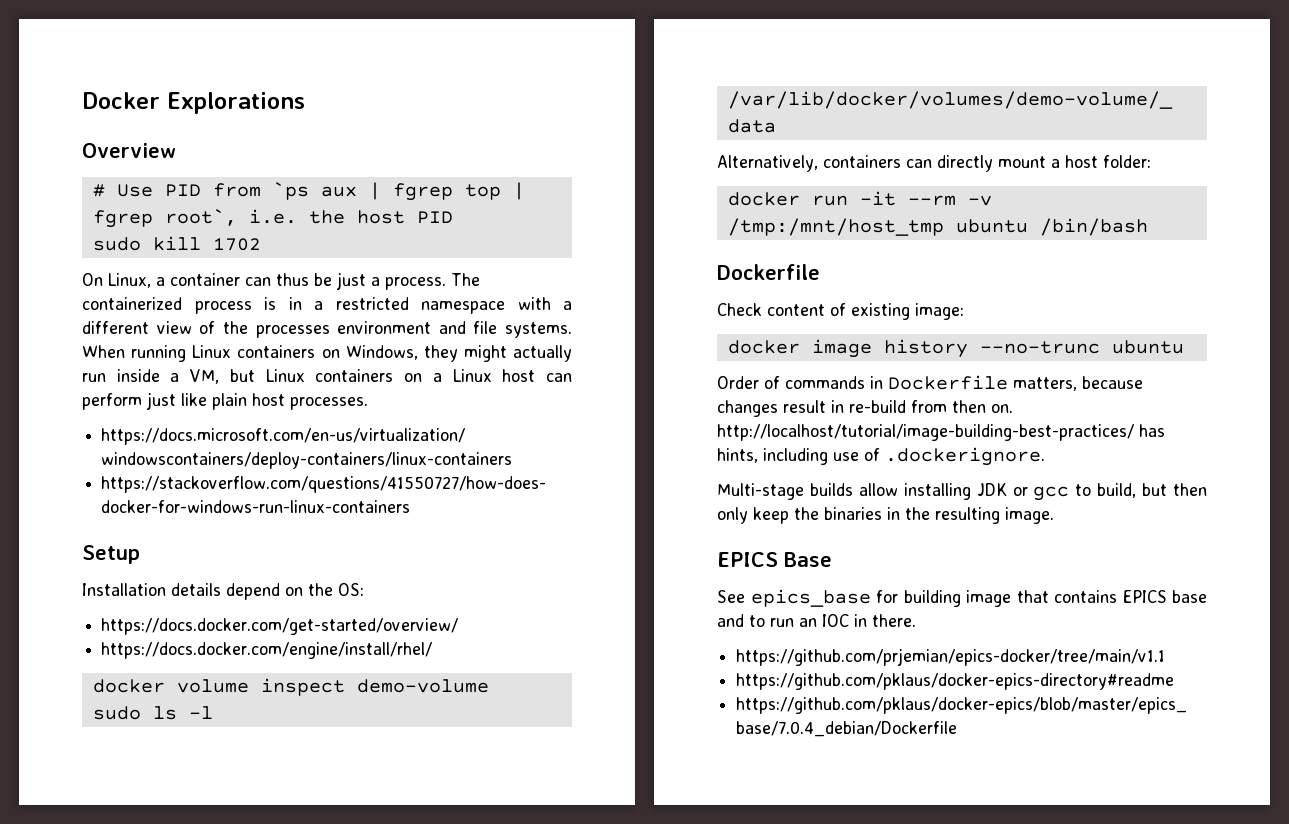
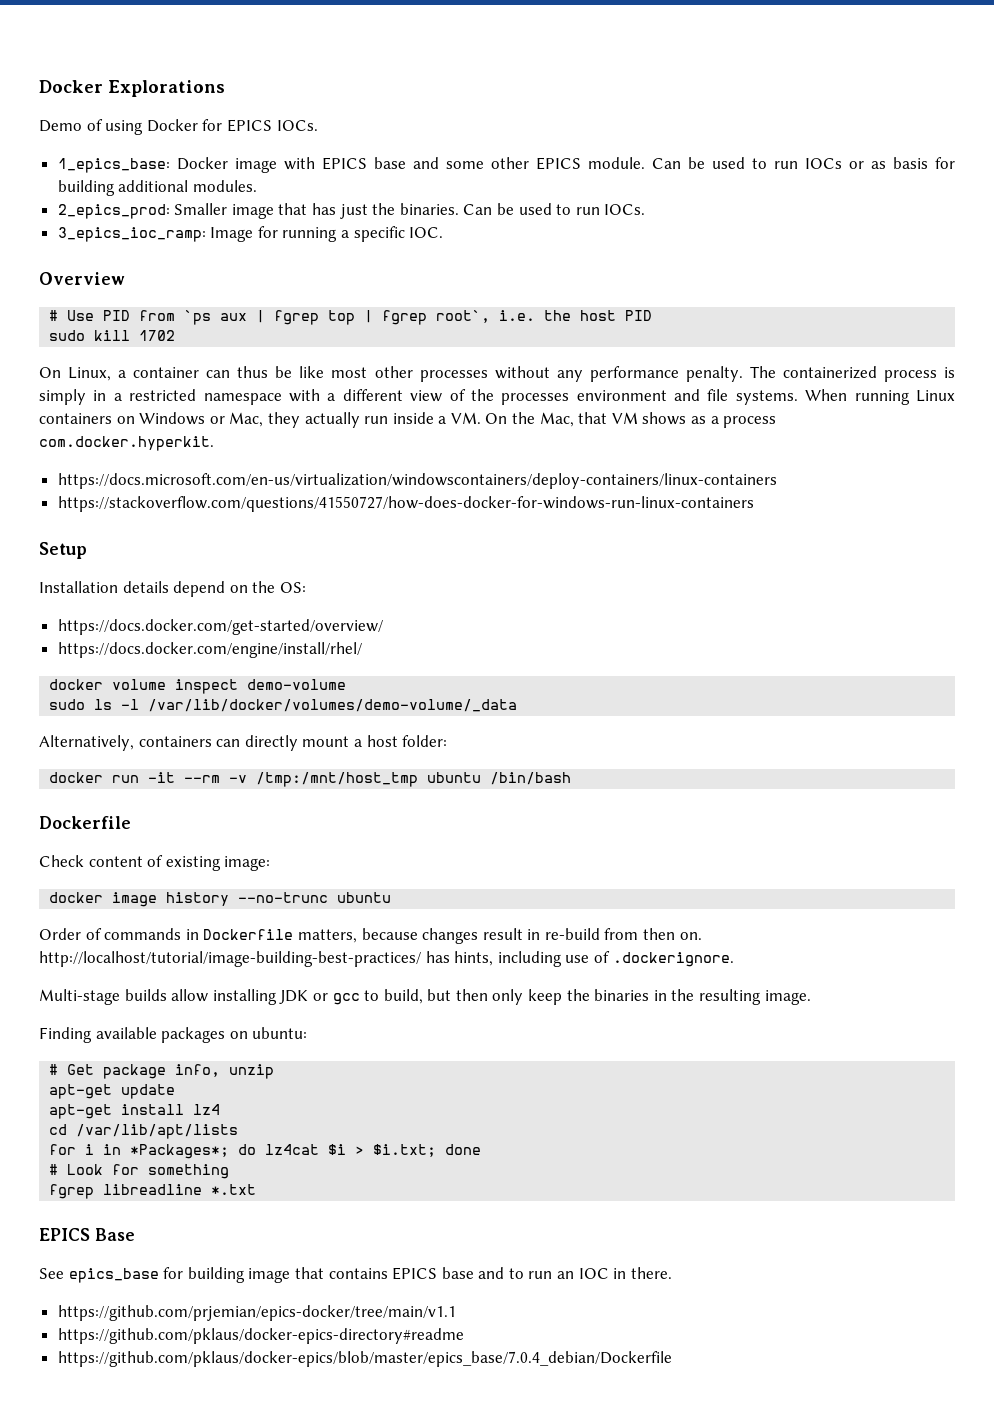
+ Demo of using Docker for EPICS IOCs.
+ 1_epics_base: Docker image with EPICS base and some other EPICS module. Can be used to run IOCs or as basis for building additional modules.
+ 2_epics_prod: Smaller image that has just the binaries. Can be used to run IOCs.
+ 3_epics_ioc_ramp: Image for running a specific IOC.
- On Linux, a container can thus be just a process.
+ On Linux, a container can thus be like most other processes without any performance penalty.
- The containerized process is in a restricted namespace with a different view of the processes environment and file systems.
+ The containerized process is simply in a restricted namespace with a different view of the processes environment and file systems.
- When running Linux containers on Windows, they might actually run inside a VM, but Linux containers on a Linux host can perform just like plain host processes.
+ When running Linux containers on Windows or Mac, they actually run inside a VM. On the Mac, that VM shows as a process com.docker.hyperkit.
+ Finding available packages on ubuntu:
+ # Get package info, unzip
+ apt-get update
+ apt-get install lz4
+ cd /var/lib/apt/lists
+ for i in *Packages*; do lz4cat $i > $i.txt; done
+ # Look for something
+ fgrep libreadline *.txt

